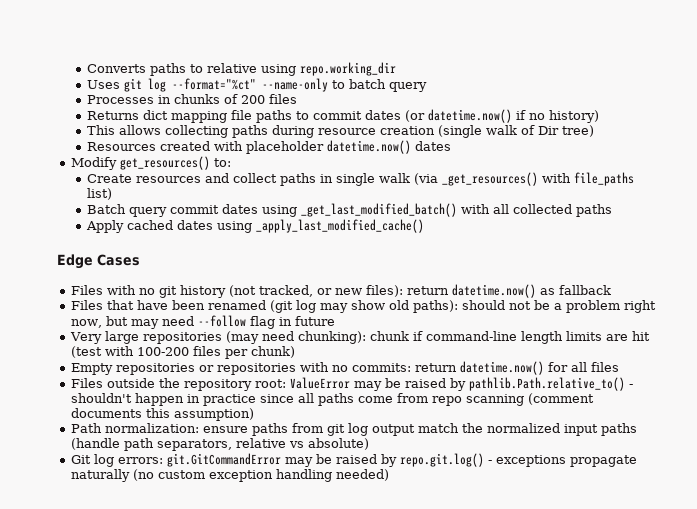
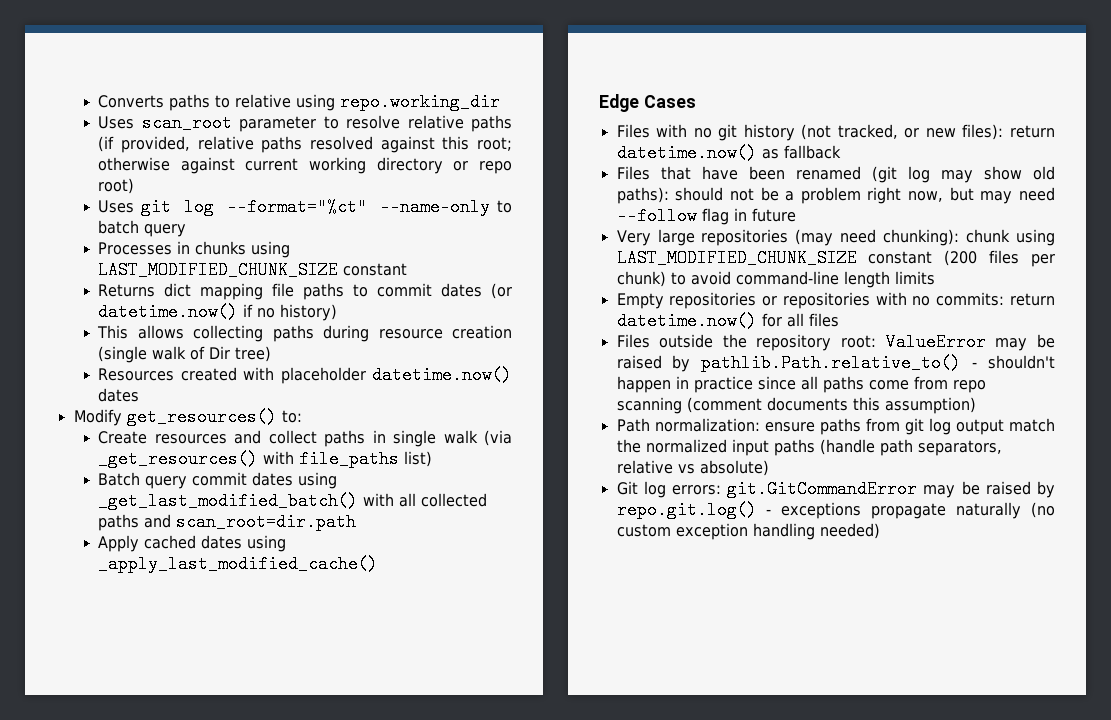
+ Uses scan_root parameter to resolve relative paths (if provided, relative paths resolved against this root; otherwise against current working directory or repo root)
- Processes in chunks of 200 files
+ Processes in chunks using LAST_MODIFIED_CHUNK_SIZE constant
- Batch query commit dates using _get_last_modified_batch() with all collected paths
+ Batch query commit dates using _get_last_modified_batch() with all collected paths and scan_root=dir.path
- Very large repositories (may need chunking): chunk if command-line length limits are hit (test with 100-200 files per chunk)
+ Very large repositories (may need chunking): chunk using LAST_MODIFIED_CHUNK_SIZE constant (200 files per chunk) to avoid command-line length limits

